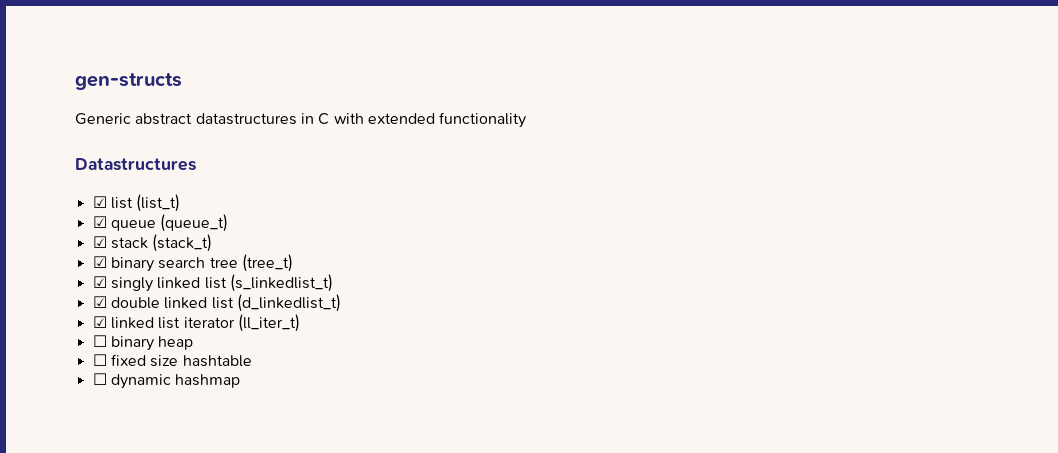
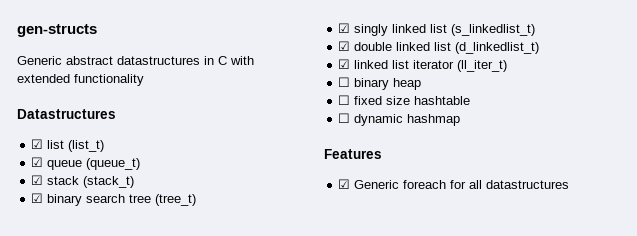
+ Features
+ ☑ Generic foreach for all datastructures

